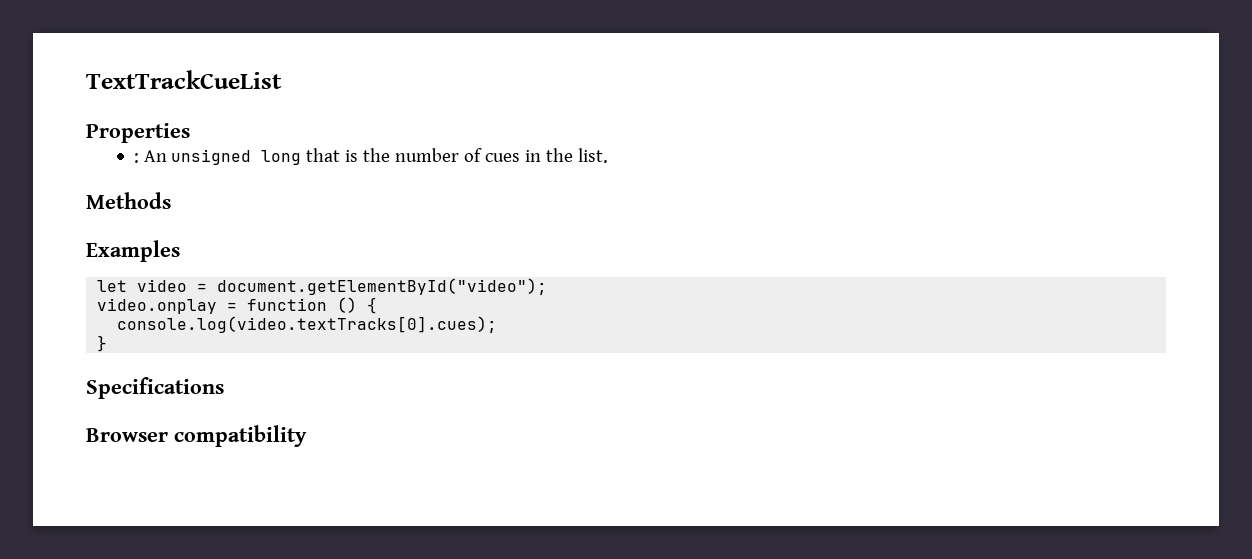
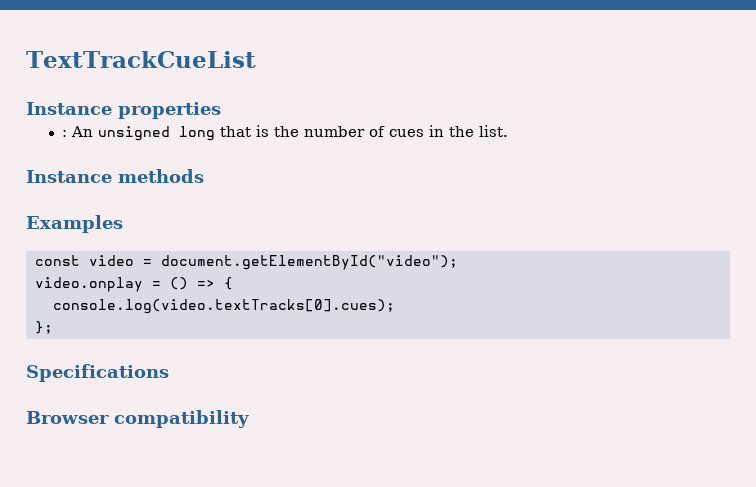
- Properties
+ Instance properties
- Methods
+ Instance methods
- let video = document.getElementById("video");
+ const video = document.getElementById("video");
- video.onplay = function () {
+ video.onplay = () => {
- }
+ };

